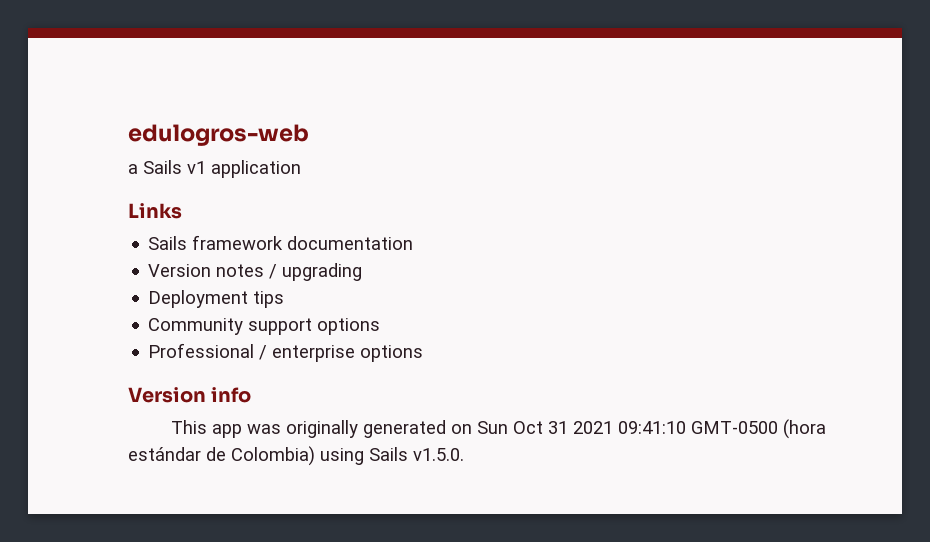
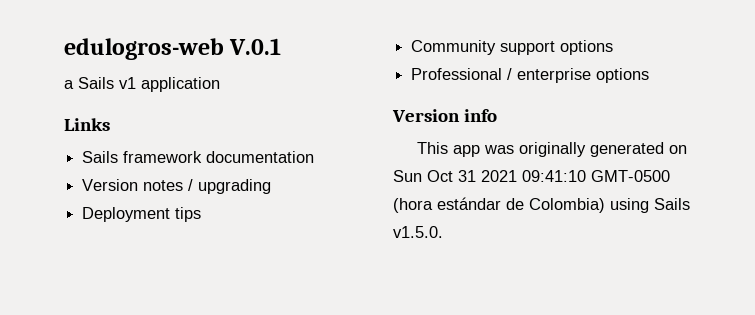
- edulogros-web
+ edulogros-web V.0.1

